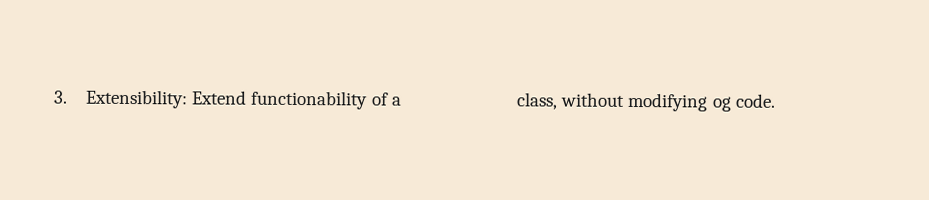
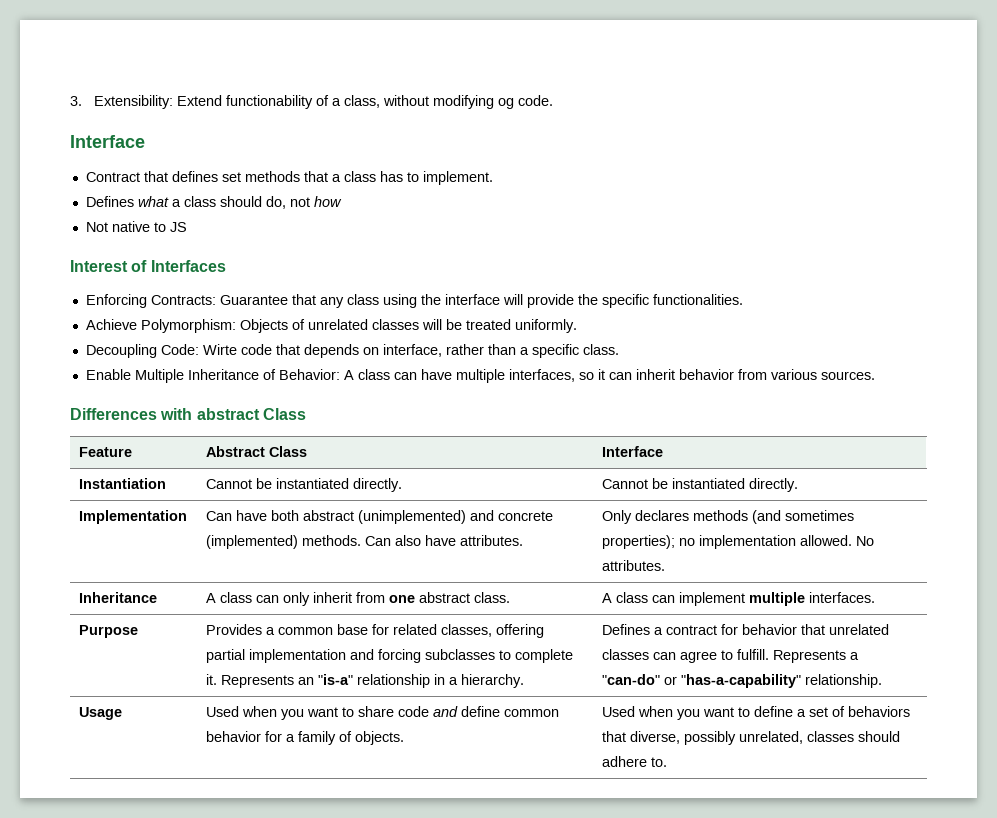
  3. Extensibility: Extend functionability of a class, without modifying og code.
+ Interface
+ Contract that defines set methods that a class has to implement.
+ Defines what a class should do, not how
+ Not native to JS
+ Interest of Interfaces
+ Enforcing Contracts: Guarantee that any class using the interface will provide the specific functionalities.
+ Achieve Polymorphism: Objects of unrelated classes will be treated uniformly.
+ Decoupling Code: Wirte code that depends on interface, rather than a specific class.
+ Enable Multiple Inheritance of Behavior: A class can have multiple interfaces, so it can inherit behavior from various sources.
+ Differences with abstract Class
+ Feature | Abstract Class | Interface
+ Instantiation | Cannot be instantiated directly. | Cannot be instantiated directly.
+ Implementation | Can have both abstract (unimplemented) and concrete (implemented) methods. Can also have attributes. | Only declares methods (and sometimes properties); no implementation allowed. No attributes.
+ Inheritance | A class can only inherit from one abstract class. | A class can implement multiple interfaces.
+ Purpose | Provides a common base for related classes, offering partial implementation and forcing subclasses to complete it. Represents an "is-a" relationship in a hierarchy. | Defines a contract for behavior that unrelated classes can agree to fulfill. Represents a "can-do" or "has-a-capability" relationship.
+ Usage | Used when you want to share code and define common behavior for a family of objects. | Used when you want to define a set of behaviors that diverse, possibly unrelated, classes should adhere to.

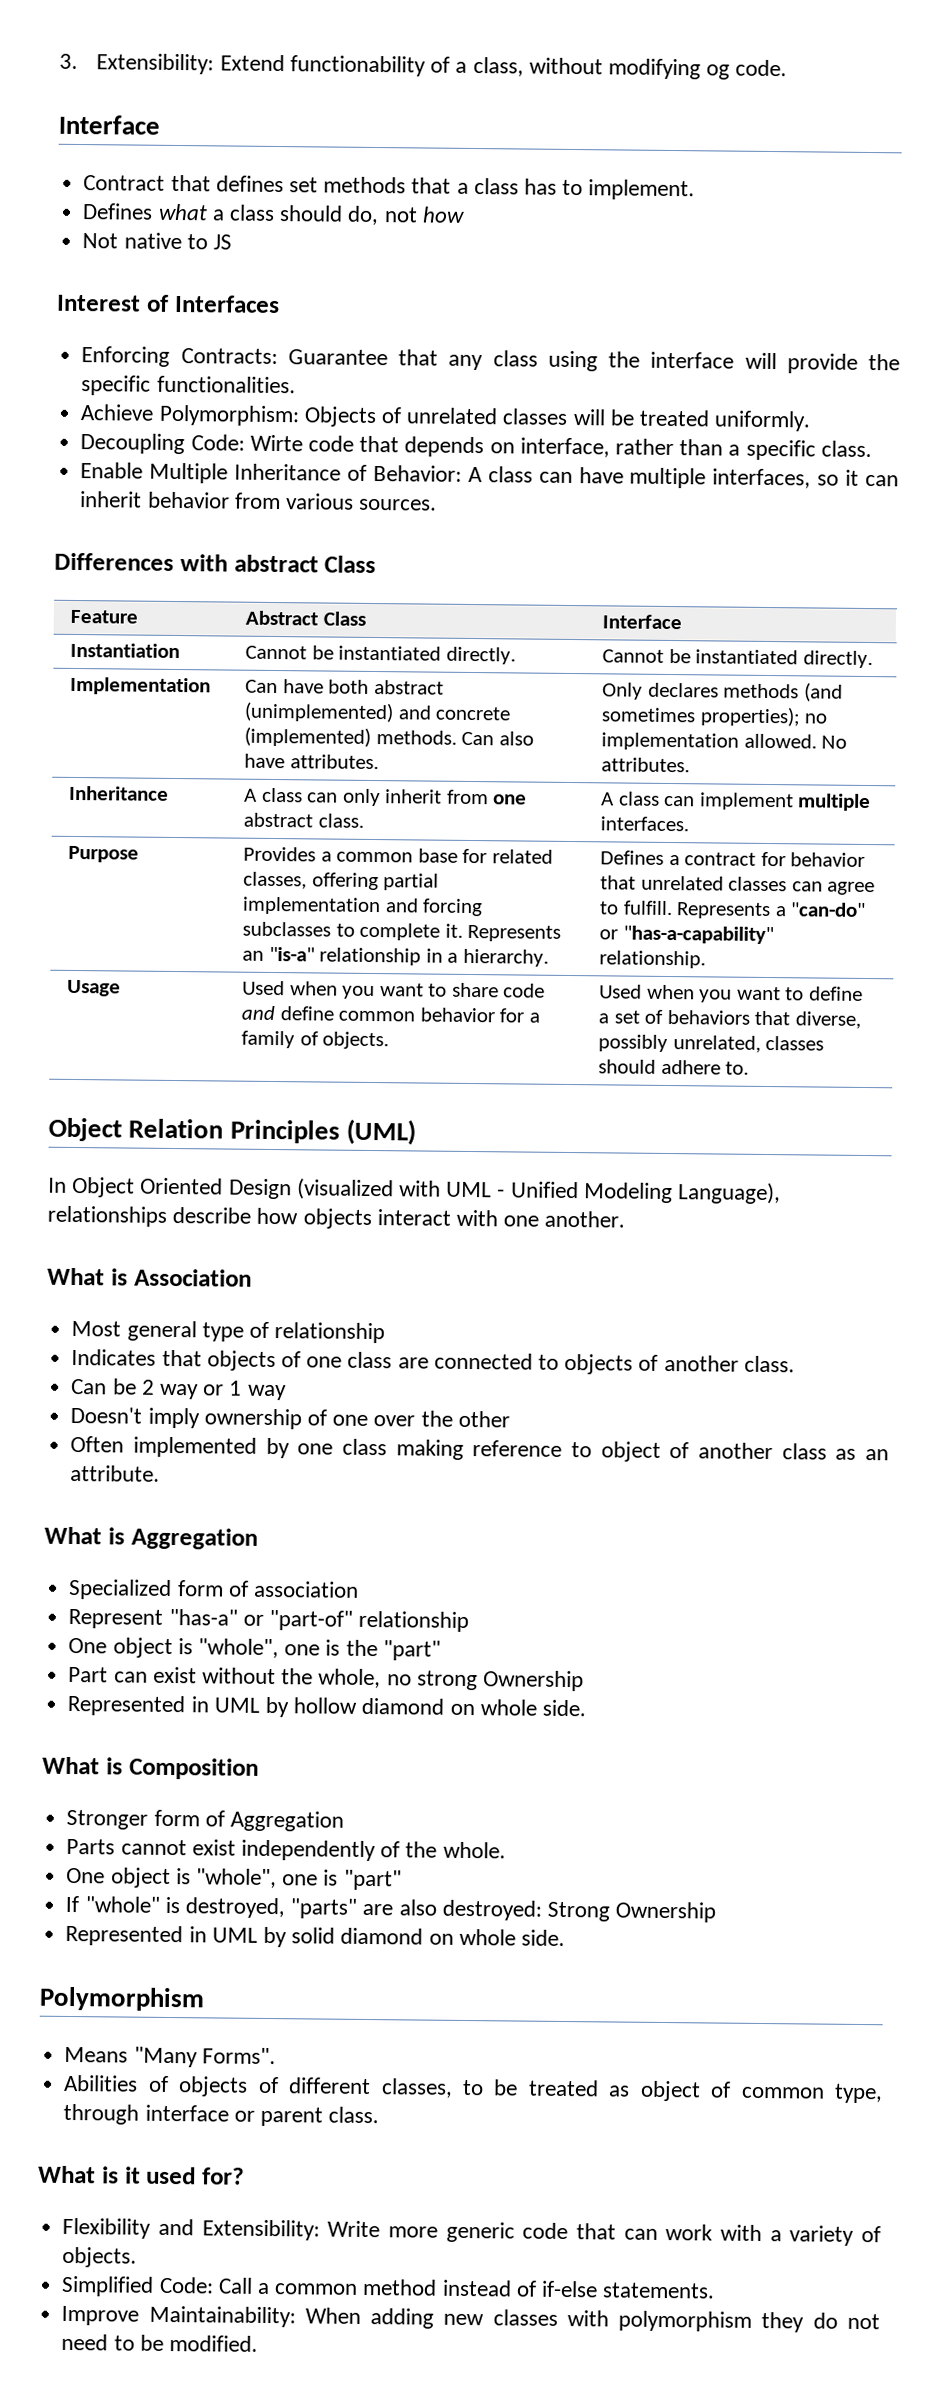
+ Object Relation Principles (UML)
+ In Object Oriented Design (visualized with UML - Unified Modeling Language), relationships describe how objects interact with one another.
+ What is Association
+ Most general type of relationship
+ Indicates that objects of one class are connected to objects of another class.
+ Can be 2 way or 1 way
+ Doesn't imply ownership of one over the other
+ Often implemented by one class making reference to object of another class as an attribute.
+ What is Aggregation
+ Specialized form of association
+ Represent "has-a" or "part-of" relationship
+ One object is "whole", one is the "part"
+ Part can exist without the whole, no strong Ownership
+ Represented in UML by hollow diamond on whole side.
+ What is Composition
+ Stronger form of Aggregation
+ Parts cannot exist independently of the whole.
+ One object is "whole", one is "part"
+ If "whole" is destroyed, "parts" are also destroyed: Strong Ownership
+ Represented in UML by solid diamond on whole side.
+ Polymorphism
+ Means "Many Forms".
+ Abilities of objects of different classes, to be treated as object of common type, through interface or parent class.
+ What is it used for?
+ Flexibility and Extensibility: Write more generic code that can work with a variety of objects.
+ Simplified Code: Call a common method instead of if-else statements.
+ Improve Maintainability: When adding new classes with polymorphism they do not need to be modified.

